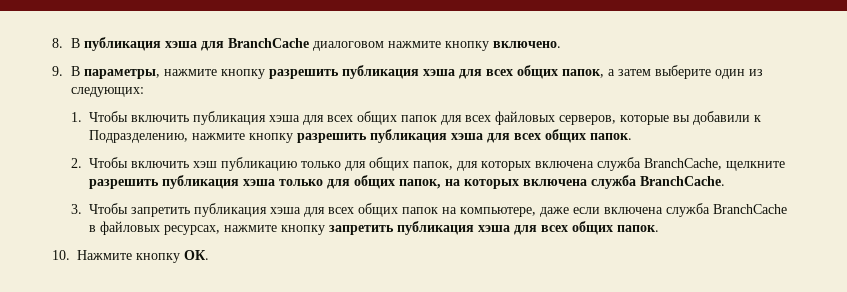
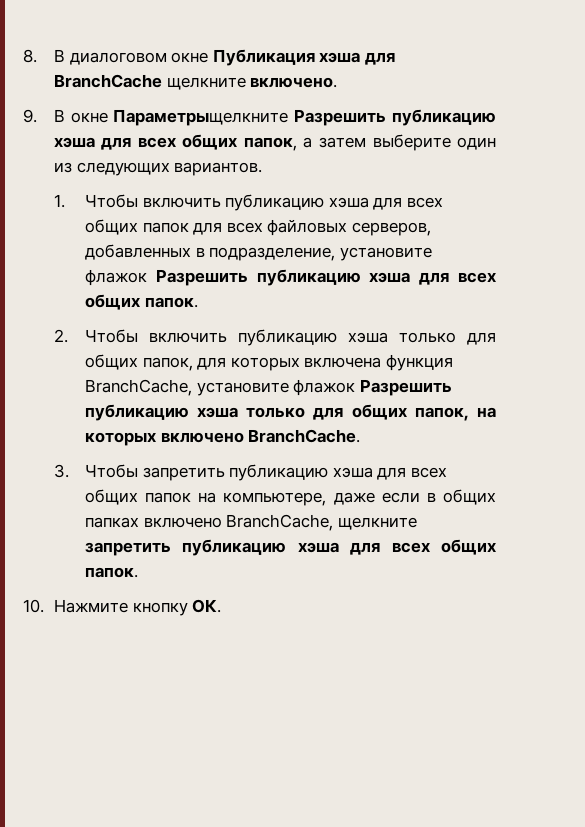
- 8. В публикация хэша для BranchCache диалоговом нажмите кнопку включено.
- 9. В параметры, нажмите кнопку разрешить публикация хэша для всех общих папок, а затем выберите один из следующих:
+ 8. В диалоговом окне Публикация хэша для BranchCache щелкните включено.
+ 9. В окне Параметрыщелкните Разрешить публикацию хэша для всех общих папок, а затем выберите один из следующих вариантов.
- 1. Чтобы включить публикация хэша для всех общих папок для всех файловых серверов, которые вы добавили к Подразделению, нажмите кнопку разрешить публикация хэша для всех общих папок.
+ 1. Чтобы включить публикацию хэша для всех общих папок для всех файловых серверов, добавленных в подразделение, установите флажок Разрешить публикацию хэша для всех общих папок.
- 2. Чтобы включить хэш публикацию только для общих папок, для которых включена служба BranchCache, щелкните разрешить публикация хэша только для общих папок, на которых включена служба BranchCache.
+ 2. Чтобы включить публикацию хэша только для общих папок, для которых включена функция BranchCache, установите флажок Разрешить публикацию хэша только для общих папок, на которых включено BranchCache.
- 3. Чтобы запретить публикация хэша для всех общих папок на компьютере, даже если включена служба BranchCache в файловых ресурсах, нажмите кнопку запретить публикация хэша для всех общих папок.
+ 3. Чтобы запретить публикацию хэша для всех общих папок на компьютере, даже если в общих папках включено BranchCache, щелкните запретить публикацию хэша для всех общих папок.

